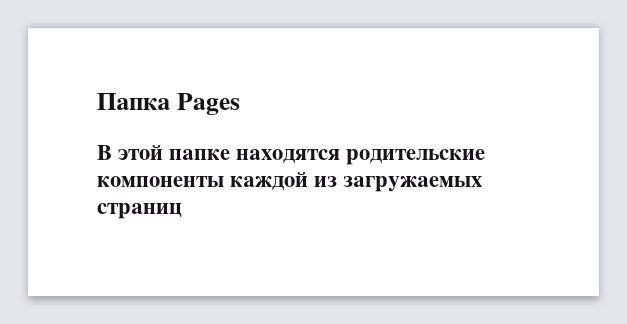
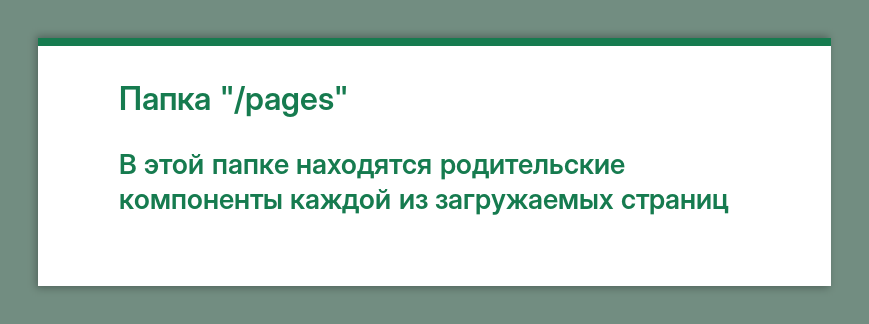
- Папка Pages
+ Папка "/pages"

